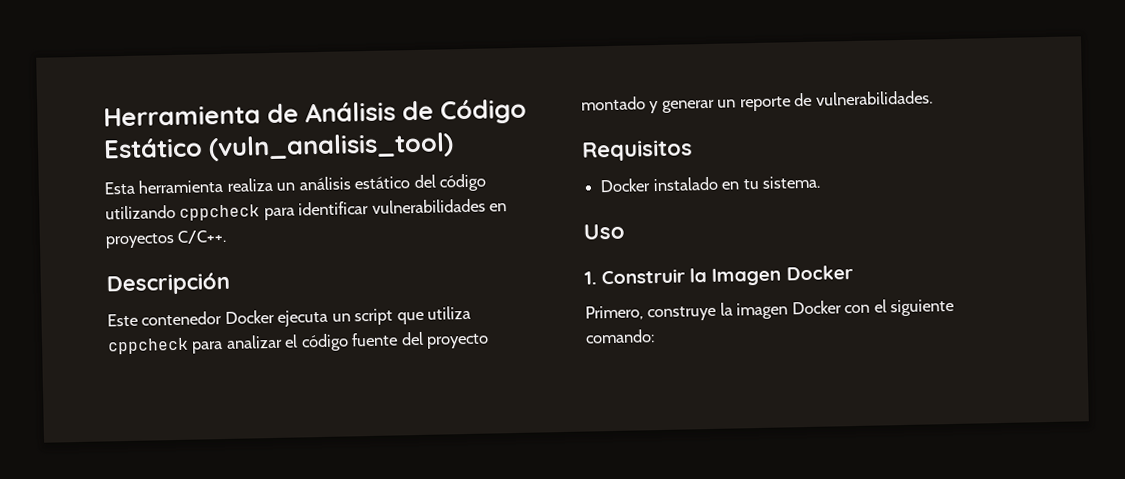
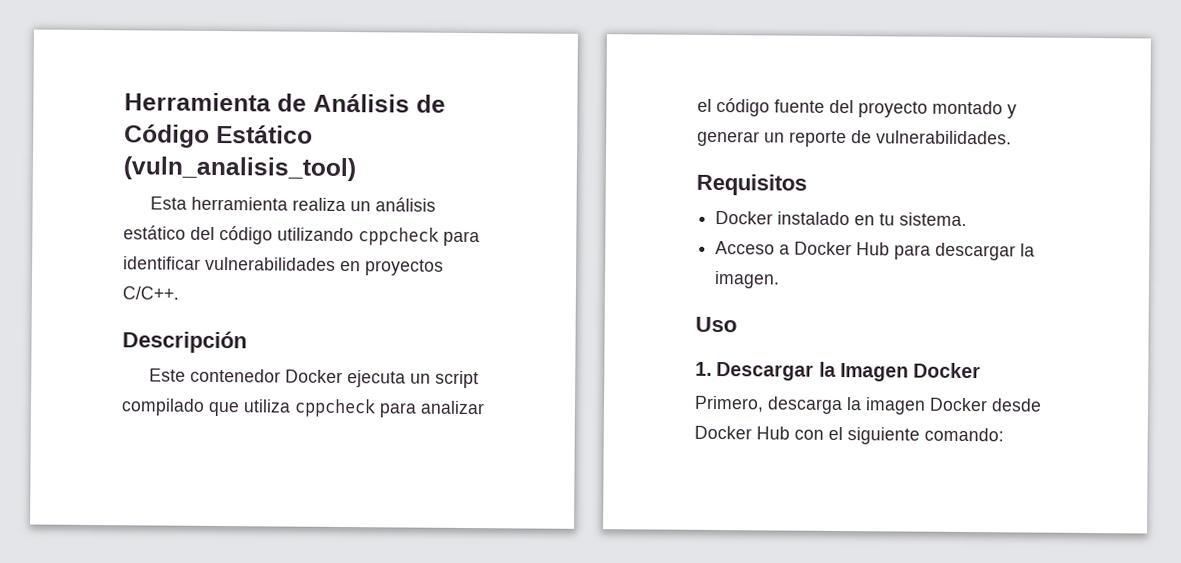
- Este contenedor Docker ejecuta un script que utiliza cppcheck para analizar el código fuente del proyecto montado y generar un reporte de vulnerabilidades.
+ Este contenedor Docker ejecuta un script compilado que utiliza cppcheck para analizar el código fuente del proyecto montado y generar un reporte de vulnerabilidades.
+ Acceso a Docker Hub para descargar la imagen.
- 1. Construir la Imagen Docker
+ 1. Descargar la Imagen Docker
- Primero, construye la imagen Docker con el siguiente comando:
+ Primero, descarga la imagen Docker desde Docker Hub con el siguiente comando:

